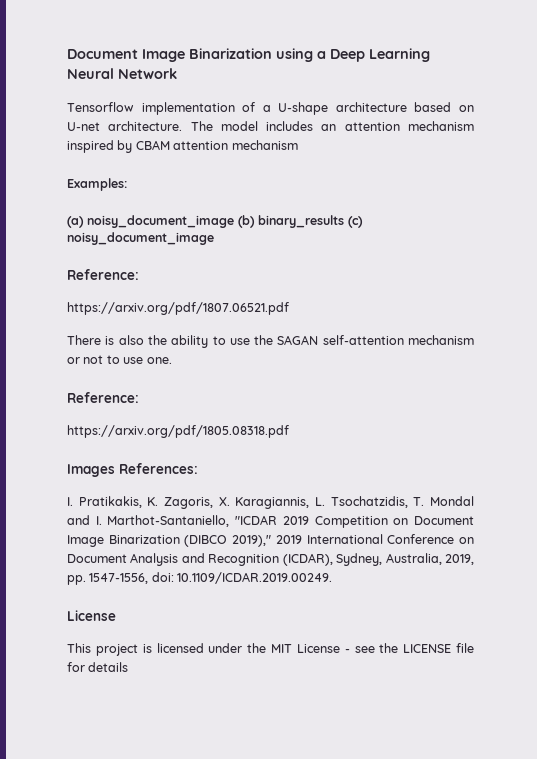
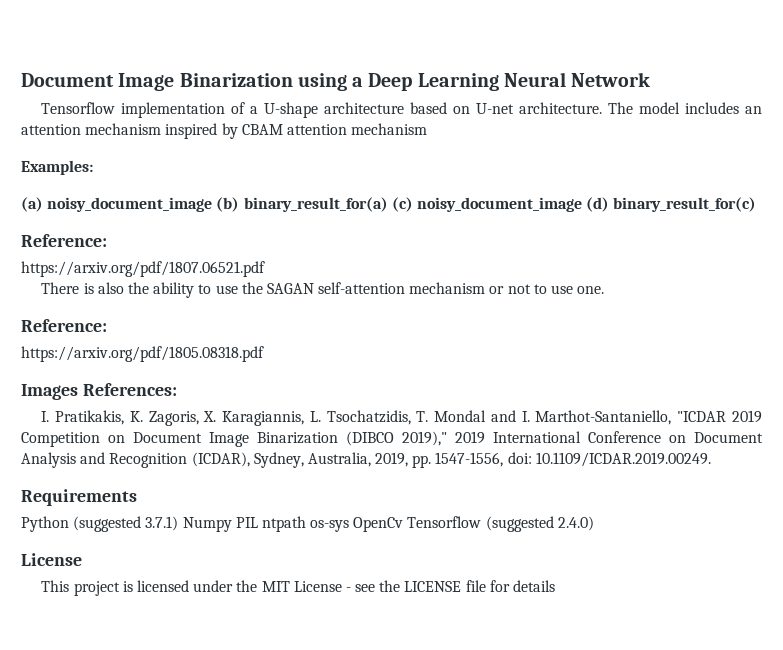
- (a) noisy_document_image (b) binary_results (c) noisy_document_image
+ (a) noisy_document_image (b) binary_result_for(a) (c) noisy_document_image (d) binary_result_for(c)
+ Requirements
+ Python (suggested 3.7.1) Numpy PIL ntpath os-sys OpenCv Tensorflow (suggested 2.4.0)

